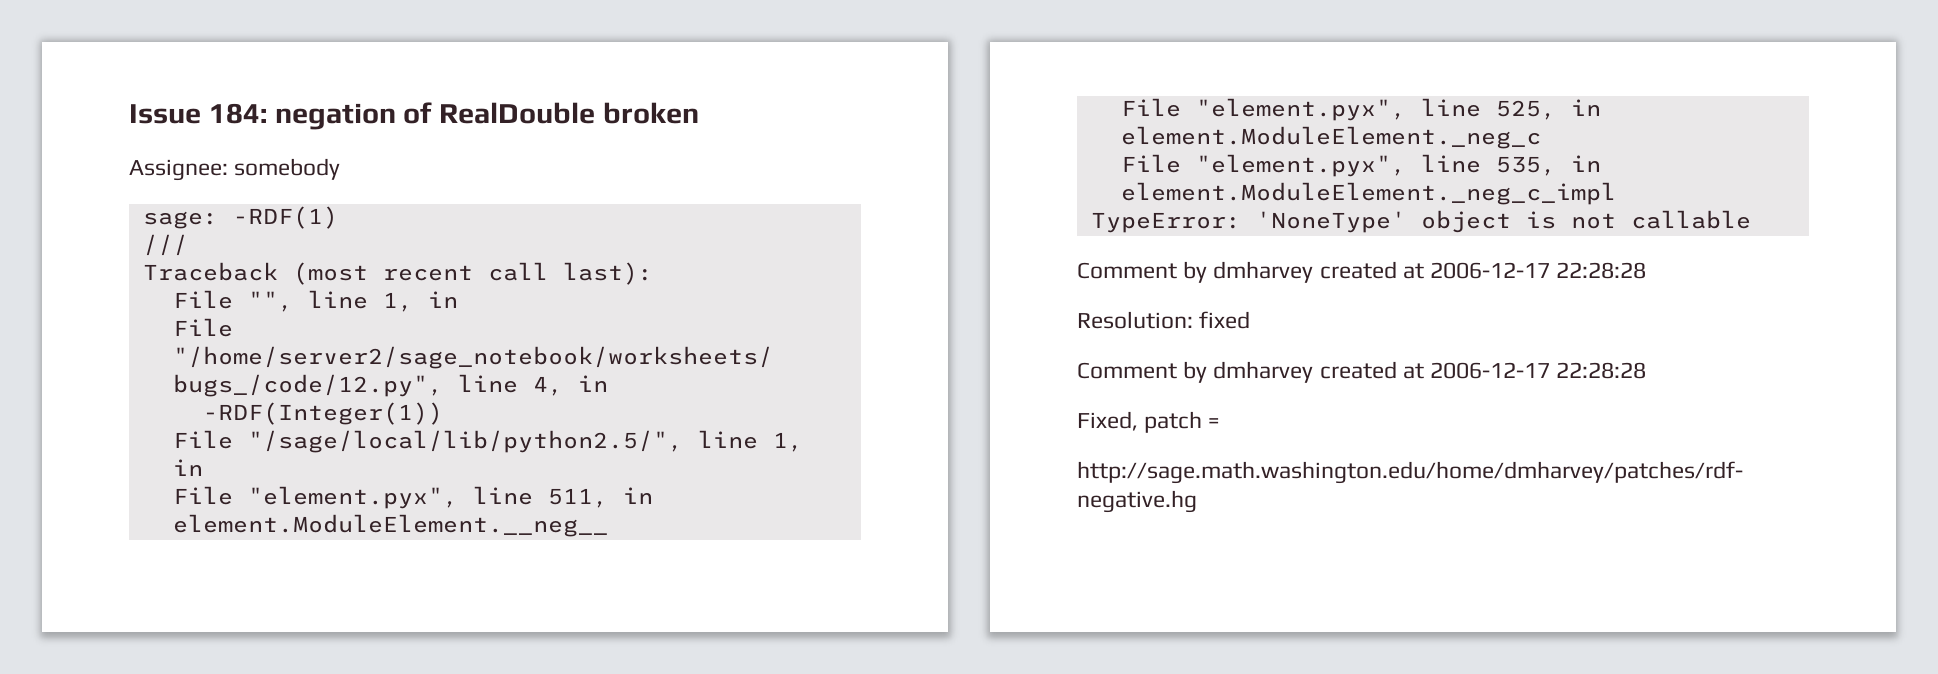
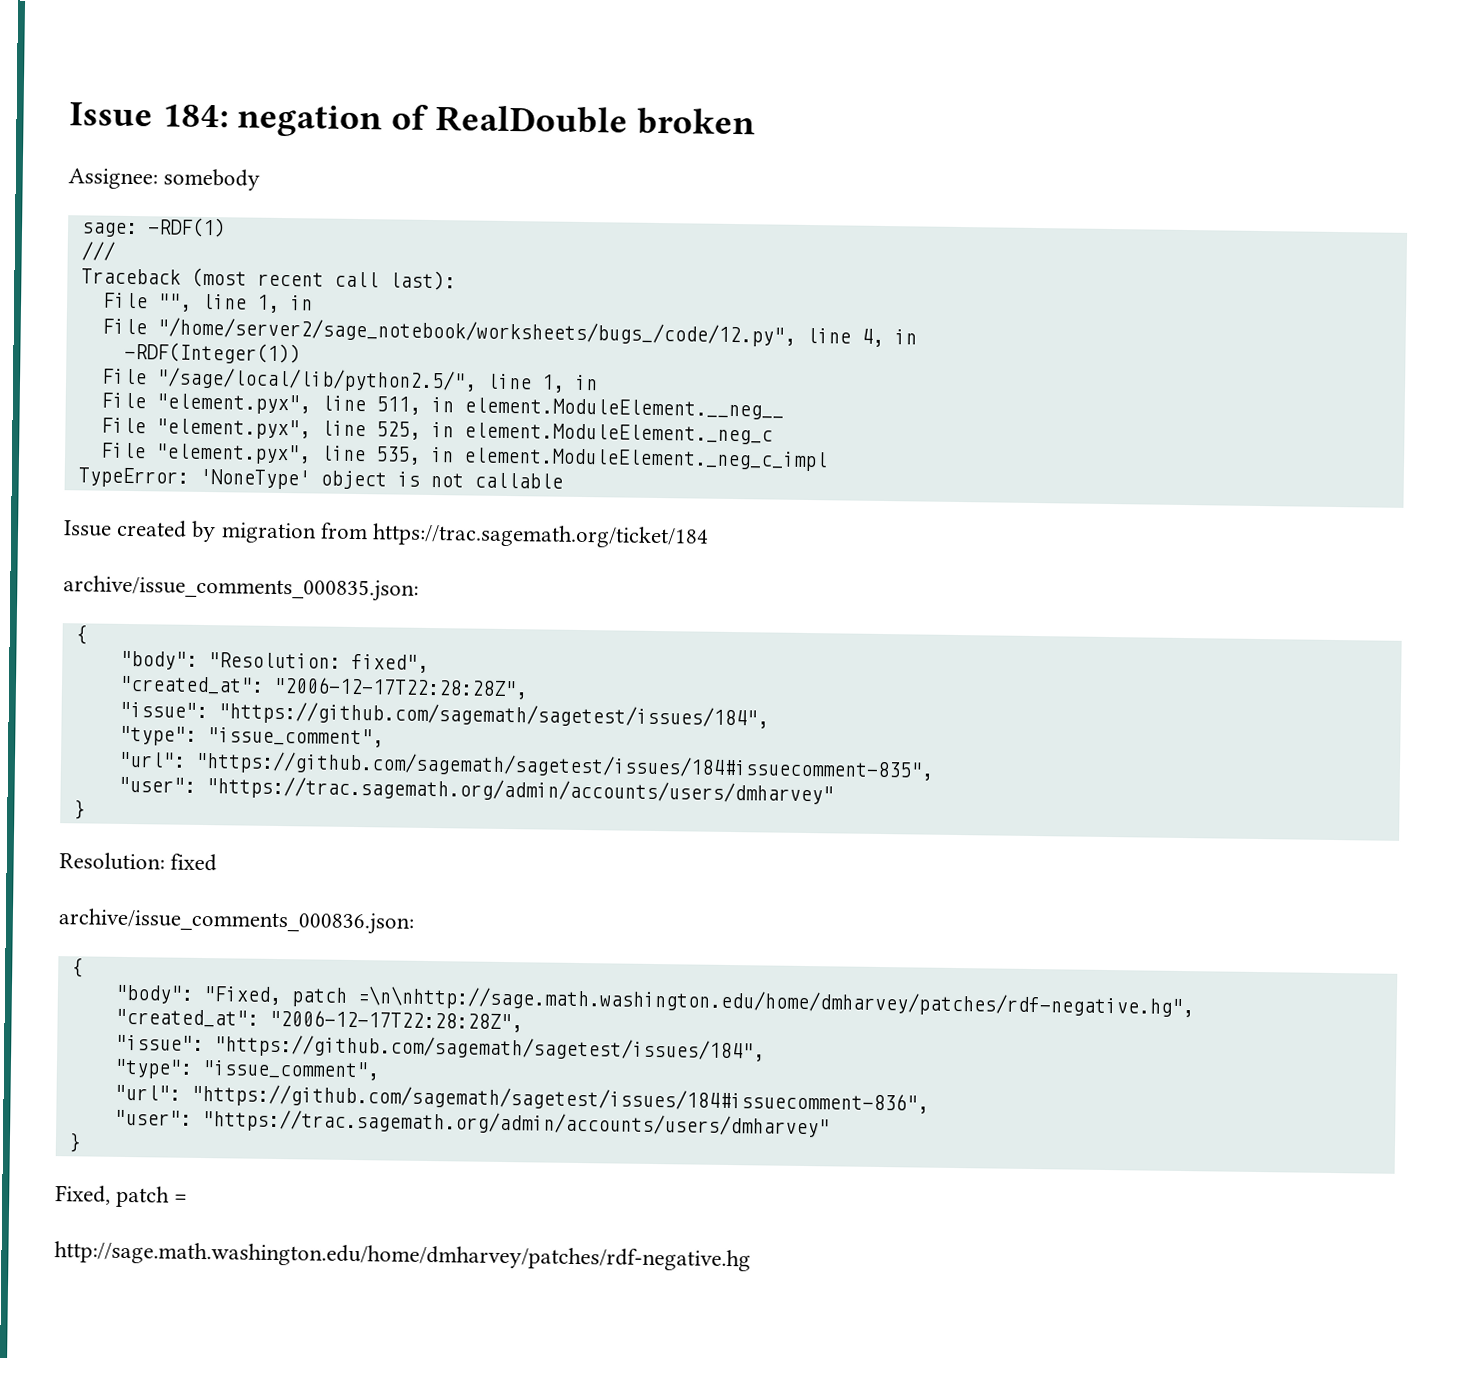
  TypeError: 'NoneType' object is not callable
- Comment by dmharvey created at 2006-12-17 22:28:28
+ Issue created by migration from https://trac.sagemath.org/ticket/184
+ archive/issue_comments_000835.json:
+ {
+ "body": "Resolution: fixed",
+ "created_at": "2006-12-17T22:28:28Z",
+ "issue": "https://github.com/sagemath/sagetest/issues/184",
+ "type": "issue_comment",
+ "url": "https://github.com/sagemath/sagetest/issues/184#issuecomment-835",
+ "user": "https://trac.sagemath.org/admin/accounts/users/dmharvey"
+ }
  Resolution: fixed
- Comment by dmharvey created at 2006-12-17 22:28:28
+ archive/issue_comments_000836.json:
+ {
+ "body": "Fixed, patch =\n\nhttp://sage.math.washington.edu/home/dmharvey/patches/rdf-negative.hg",
+ "created_at": "2006-12-17T22:28:28Z",
+ "issue": "https://github.com/sagemath/sagetest/issues/184",
+ "type": "issue_comment",
+ "url": "https://github.com/sagemath/sagetest/issues/184#issuecomment-836",
+ "user": "https://trac.sagemath.org/admin/accounts/users/dmharvey"
+ }

